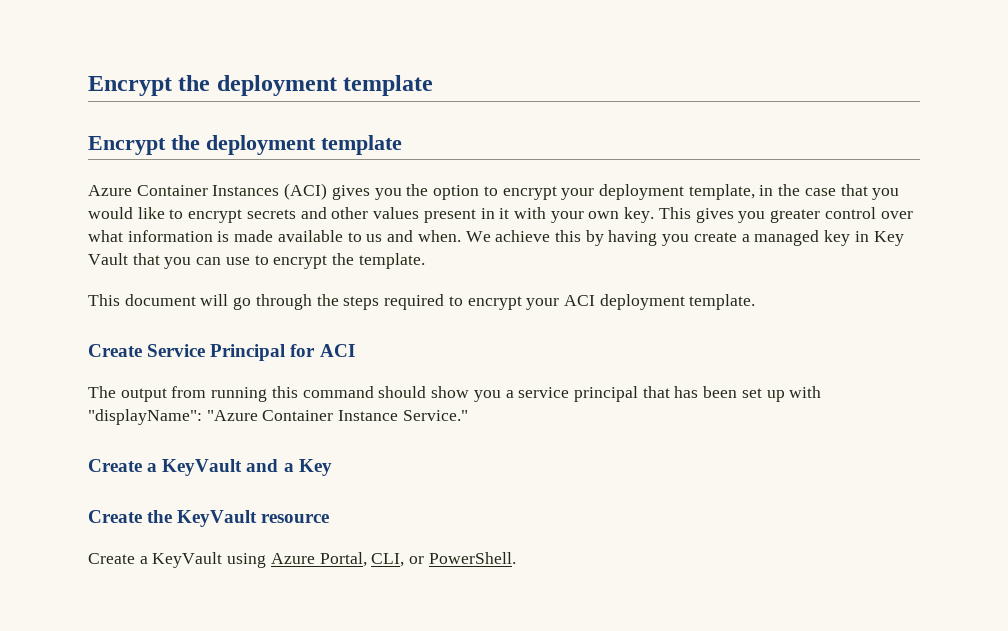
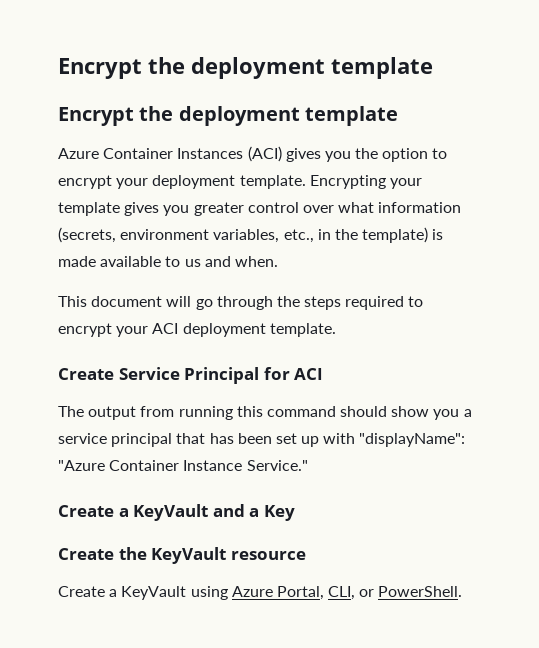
- Azure Container Instances (ACI) gives you the option to encrypt your deployment template, in the case that you would like to encrypt secrets and other values present in it with your own key. This gives you greater control over what information is made available to us and when. We achieve this by having you create a managed key in Key Vault that you can use to encrypt the template.
+ Azure Container Instances (ACI) gives you the option to encrypt your deployment template. Encrypting your template gives you greater control over what information (secrets, environment variables, etc., in the template) is made available to us and when.

